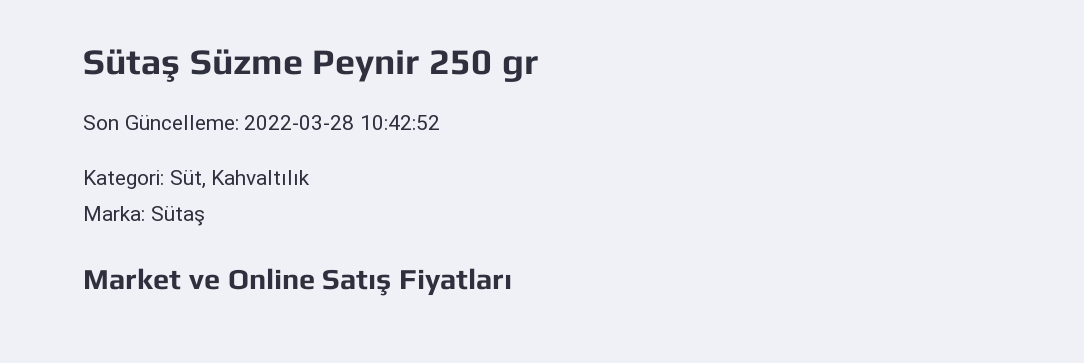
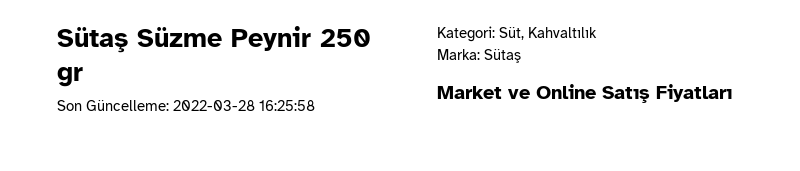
- Son Güncelleme: 2022-03-28 10:42:52
+ Son Güncelleme: 2022-03-28 16:25:58

